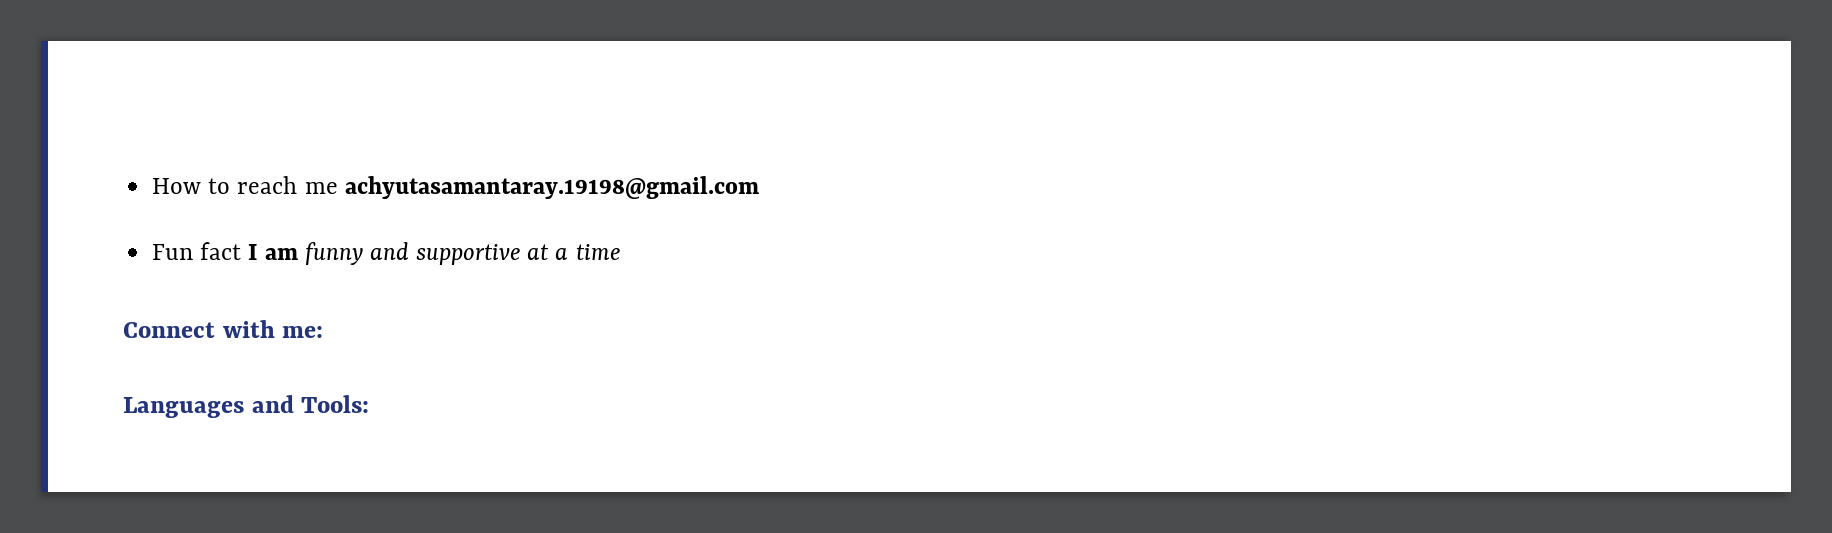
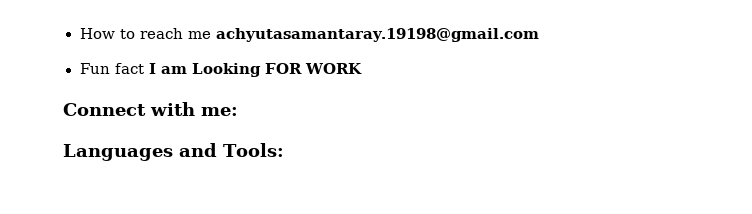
- Fun fact I am funny and supportive at a time
+ Fun fact I am Looking FOR WORK

